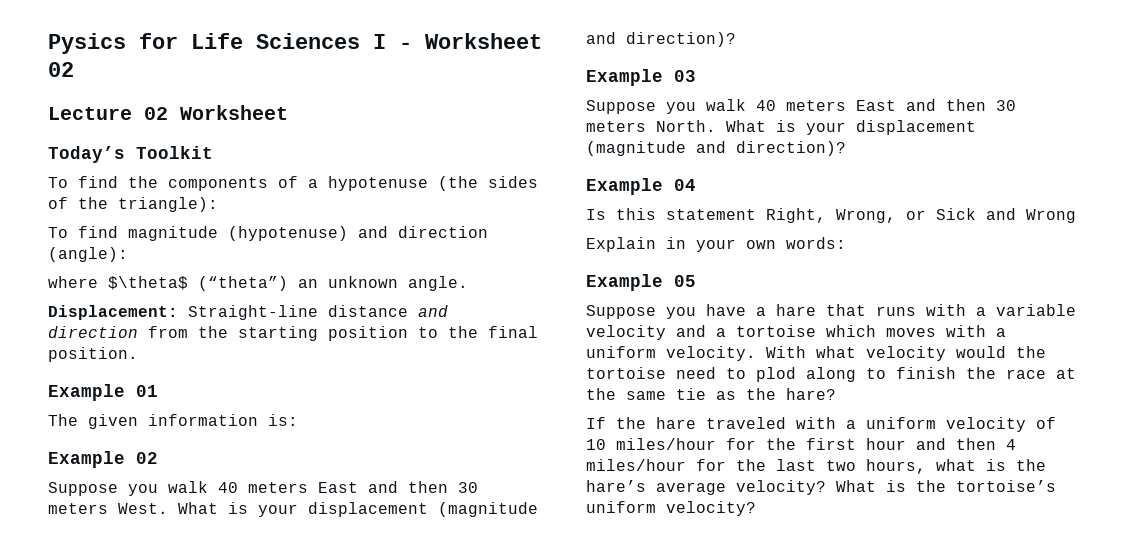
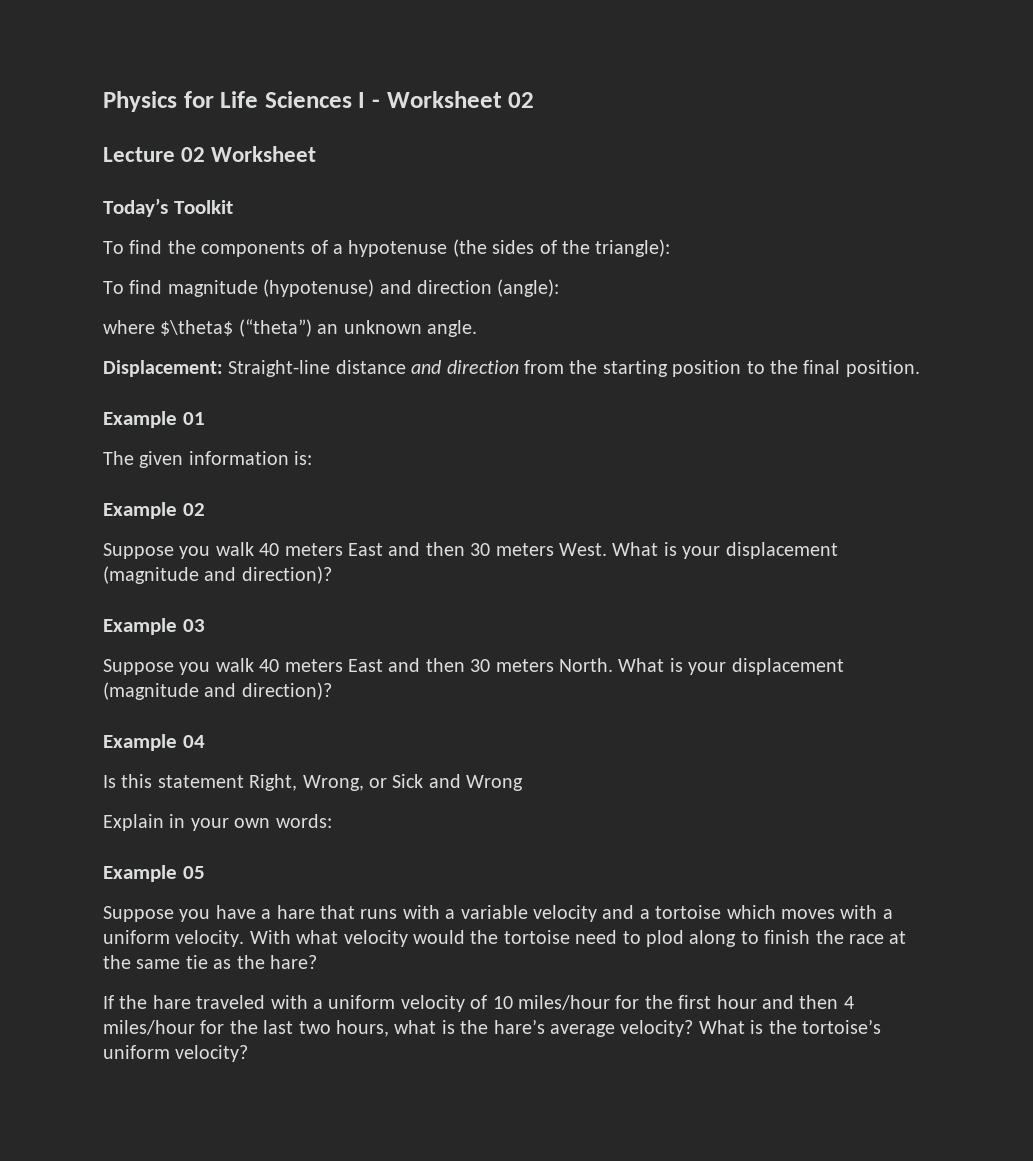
- Pysics for Life Sciences I - Worksheet 02
+ Physics for Life Sciences I - Worksheet 02

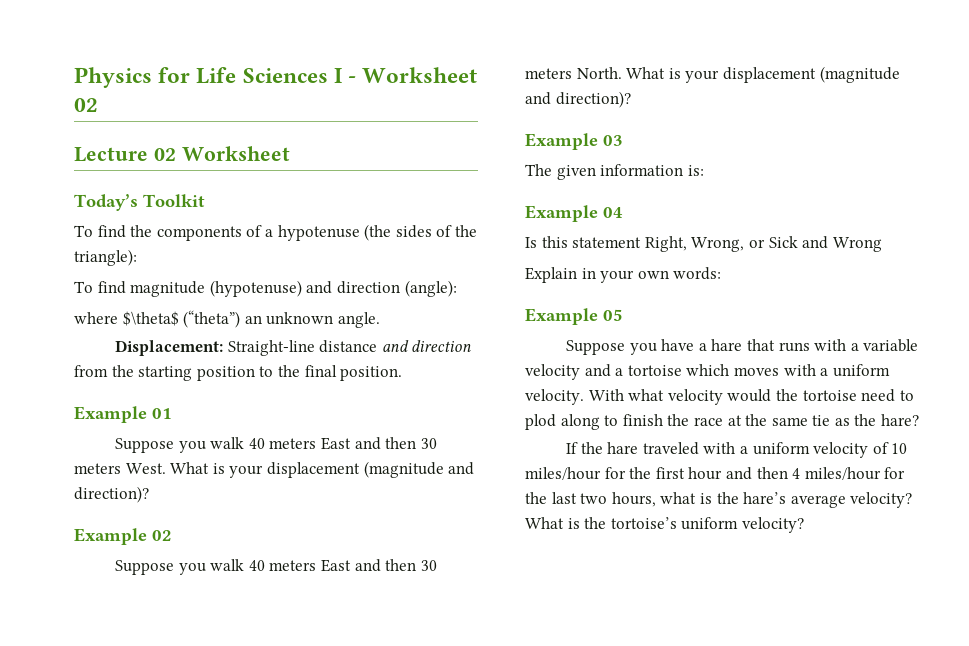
- The given information is:
- Example 02
- Example 03
+ Example 02
+ Example 03
+ The given information is:

